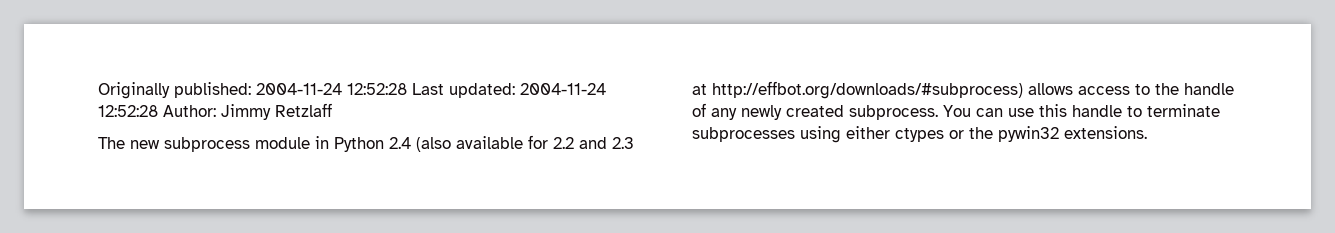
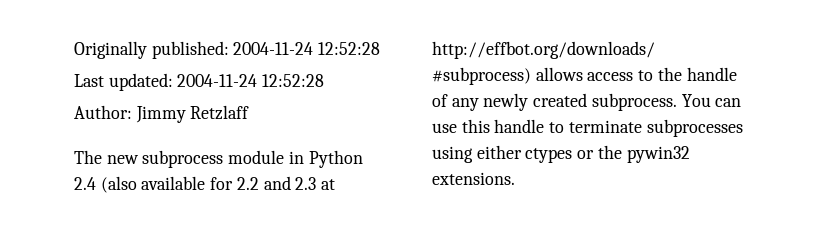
- Originally published: 2004-11-24 12:52:28 Last updated: 2004-11-24 12:52:28 Author: Jimmy Retzlaff
+ Originally published: 2004-11-24 12:52:28
+ Last updated: 2004-11-24 12:52:28
+ Author: Jimmy Retzlaff

